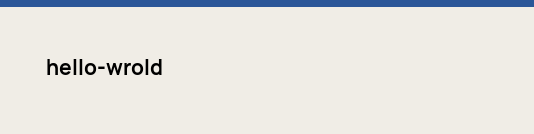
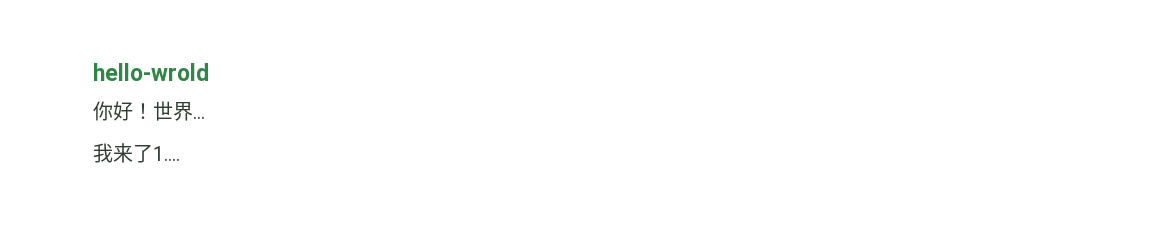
+ 你好！世界...
+ 我来了1....

